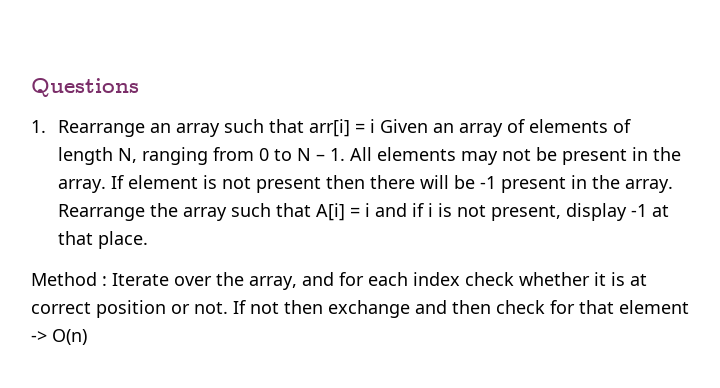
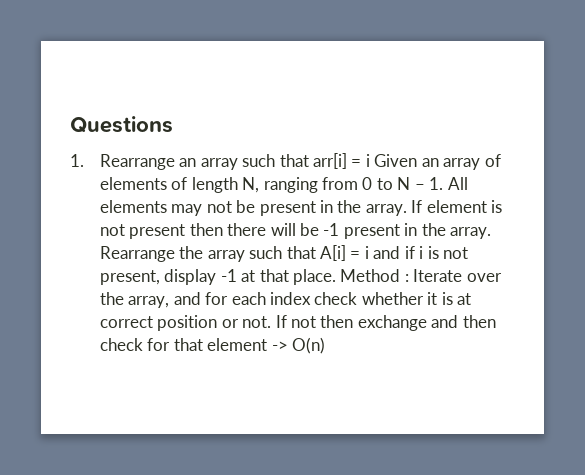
- Rearrange the array such that A[i] = i and if i is not present, display -1 at that place.
- Method : Iterate over the array, and for each index check whether it is at correct position or not.
+ Rearrange the array such that A[i] = i and if i is not present, display -1 at that place. Method : Iterate over the array, and for each index check whether it is at correct position or not.

